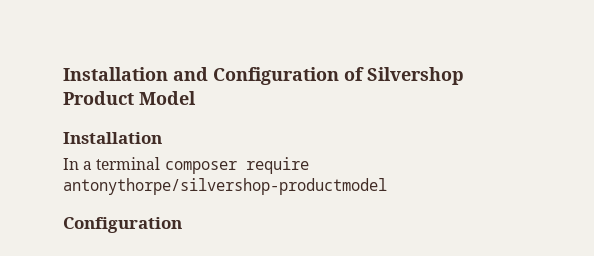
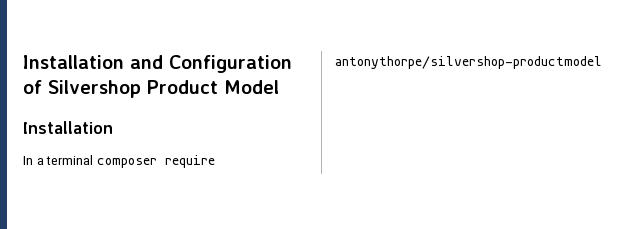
  In a terminal composer require antonythorpe/silvershop-productmodel
- Configuration

